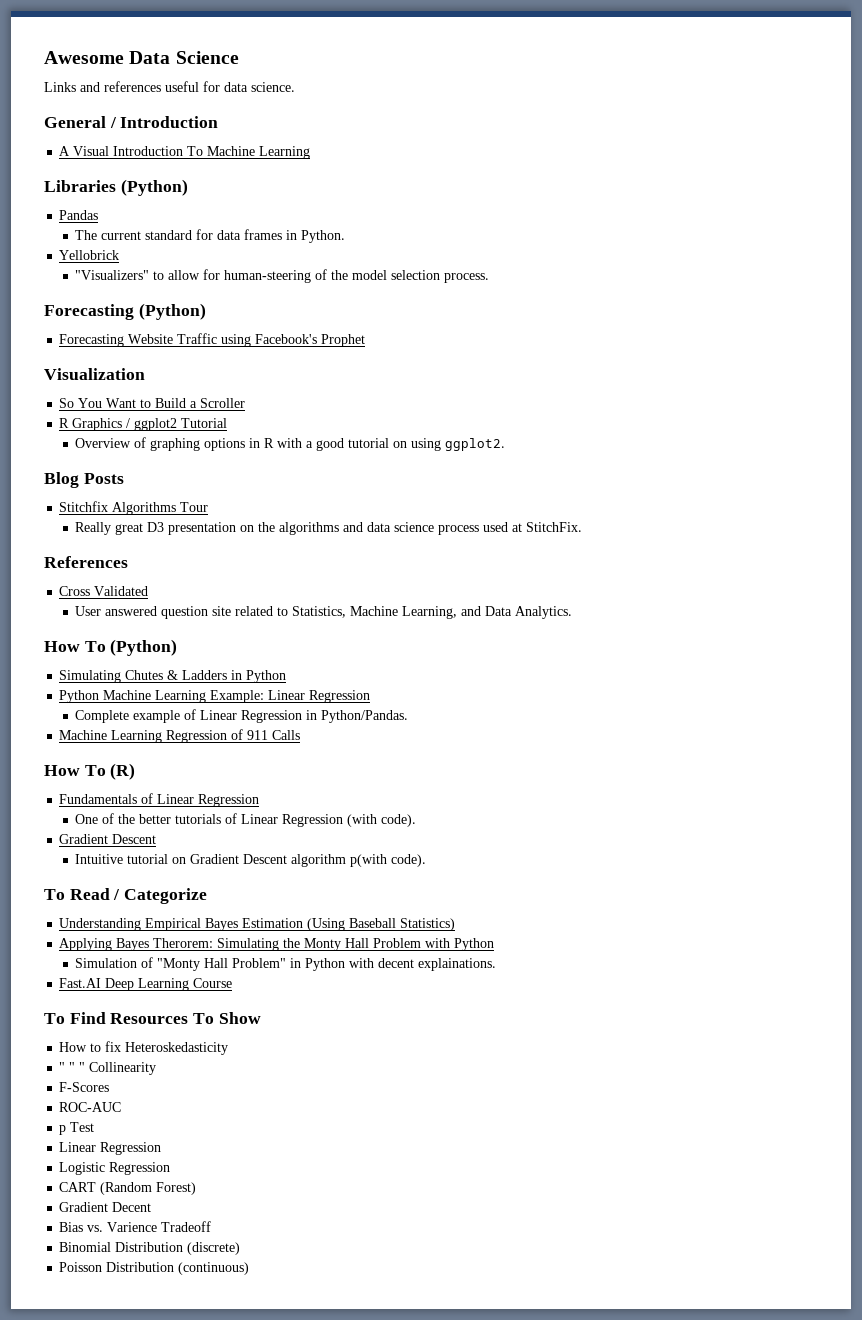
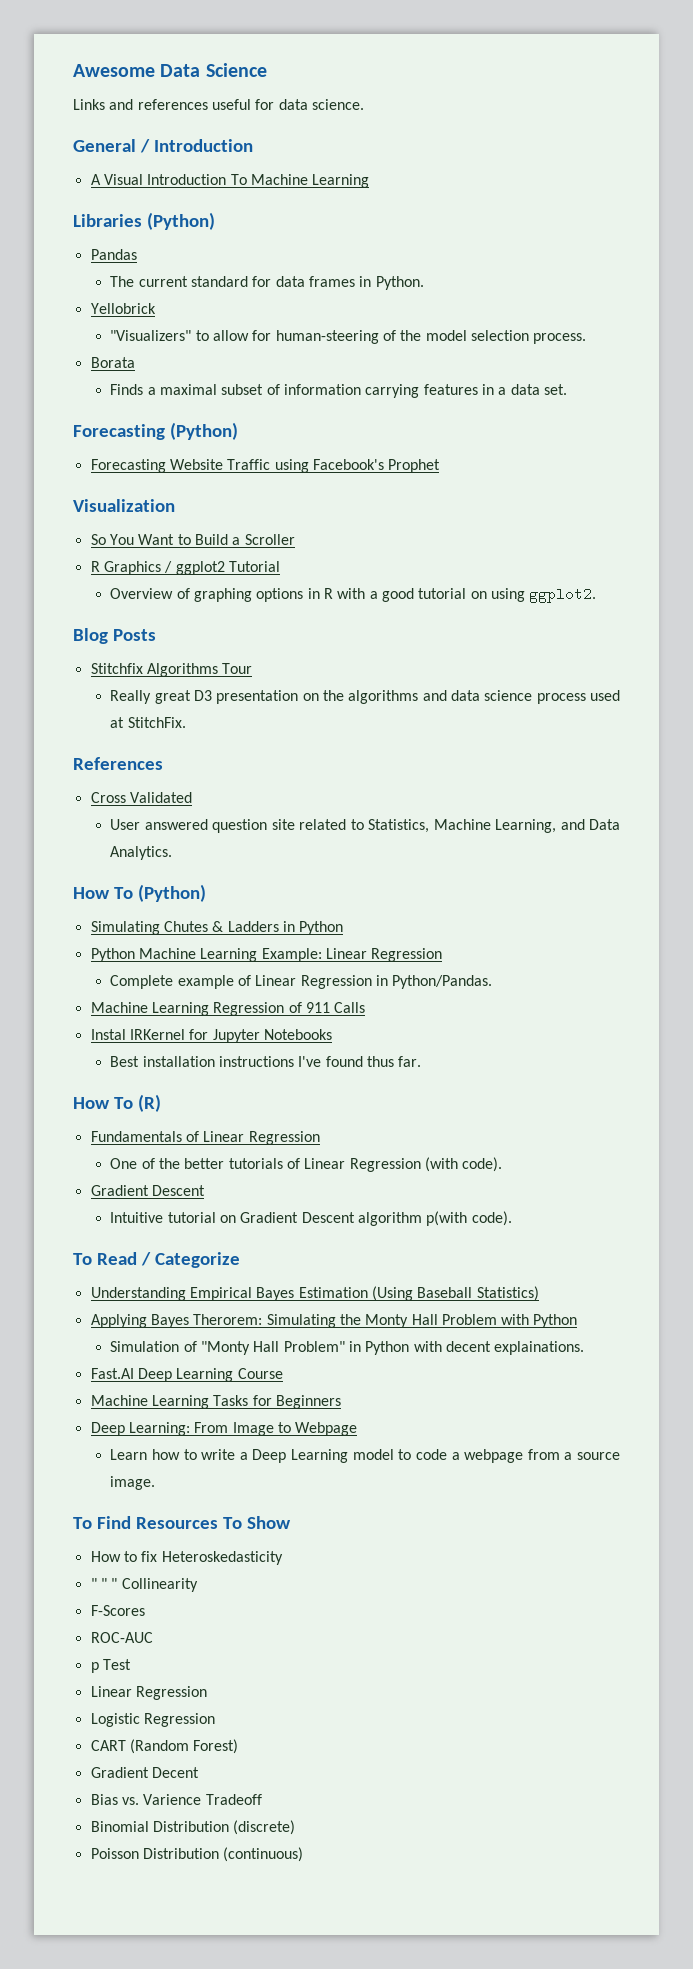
+ Borata
+ Finds a maximal subset of information carrying features in a data set.
+ Instal IRKernel for Jupyter Notebooks
+ Best installation instructions I've found thus far.
+ Machine Learning Tasks for Beginners
+ Deep Learning: From Image to Webpage
+ Learn how to write a Deep Learning model to code a webpage from a source image.

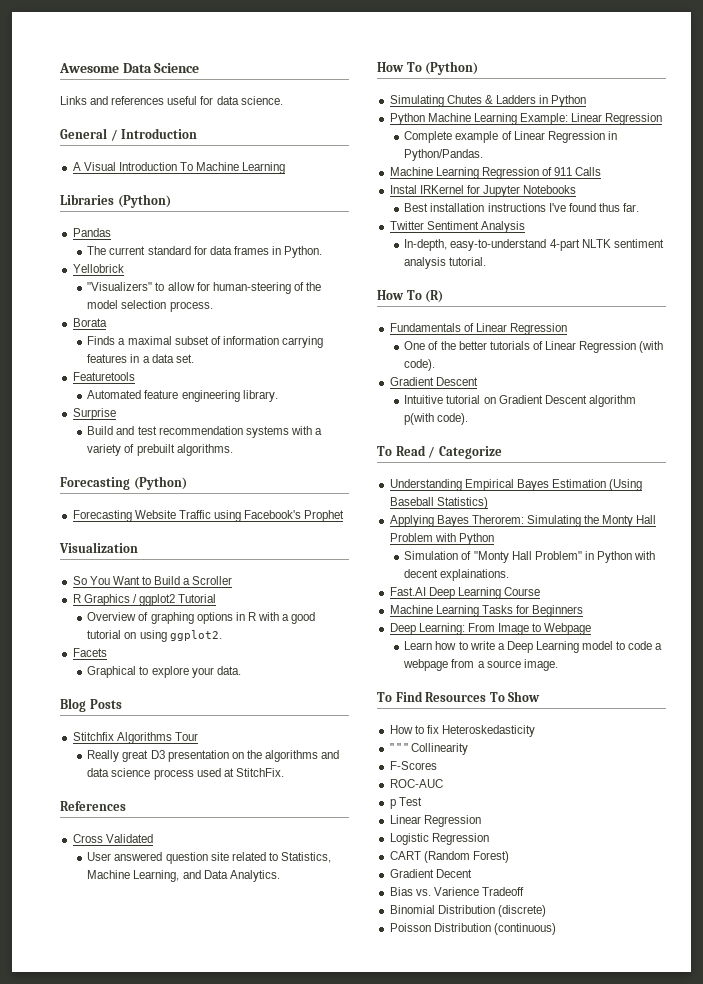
+ Featuretools
+ Automated feature engineering library.
+ Surprise
+ Build and test recommendation systems with a variety of prebuilt algorithms.
+ Facets
+ Graphical to explore your data.
+ Twitter Sentiment Analysis
+ In-depth, easy-to-understand 4-part NLTK sentiment analysis tutorial.

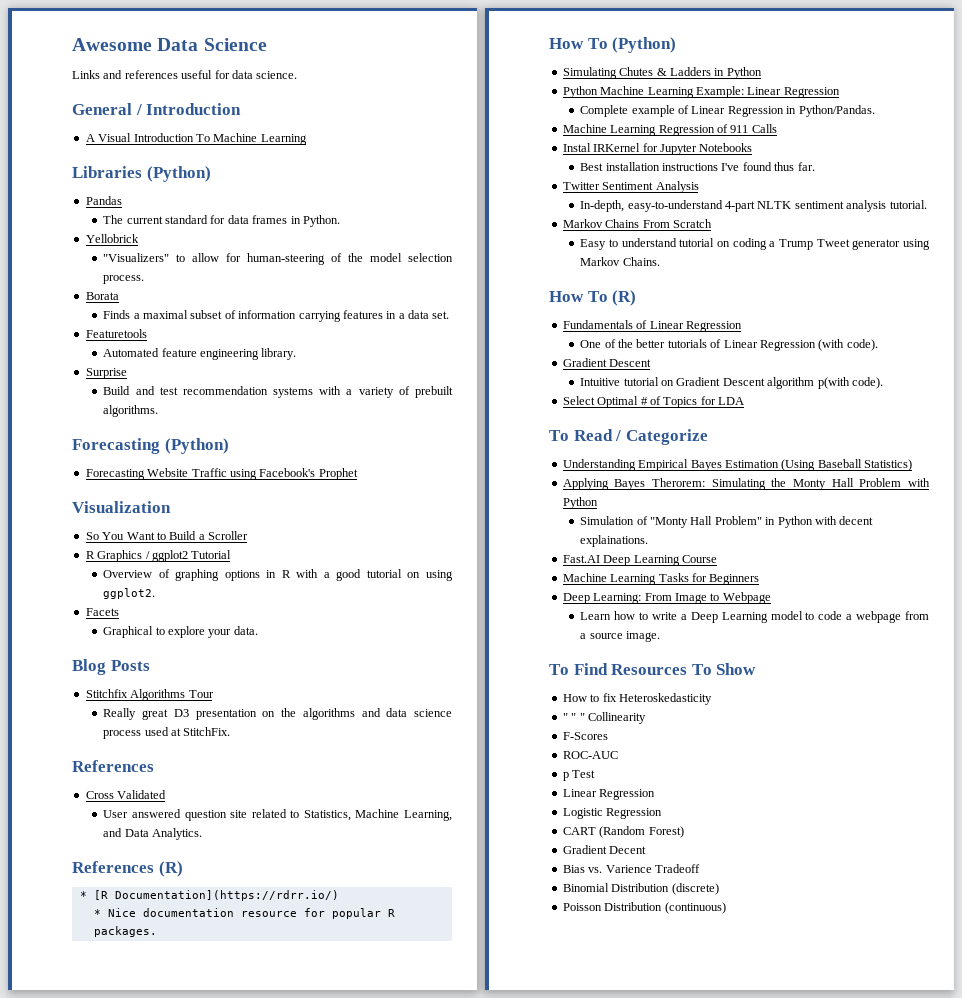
+ References (R)
+ * [R Documentation](https://rdrr.io/)
+ * Nice documentation resource for popular R packages.
+ Markov Chains From Scratch
+ Easy to understand tutorial on coding a Trump Tweet generator using Markov Chains.
+ Select Optimal # of Topics for LDA

